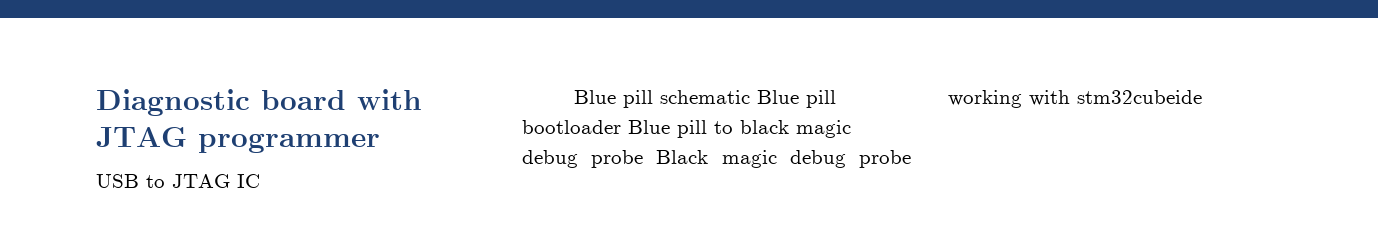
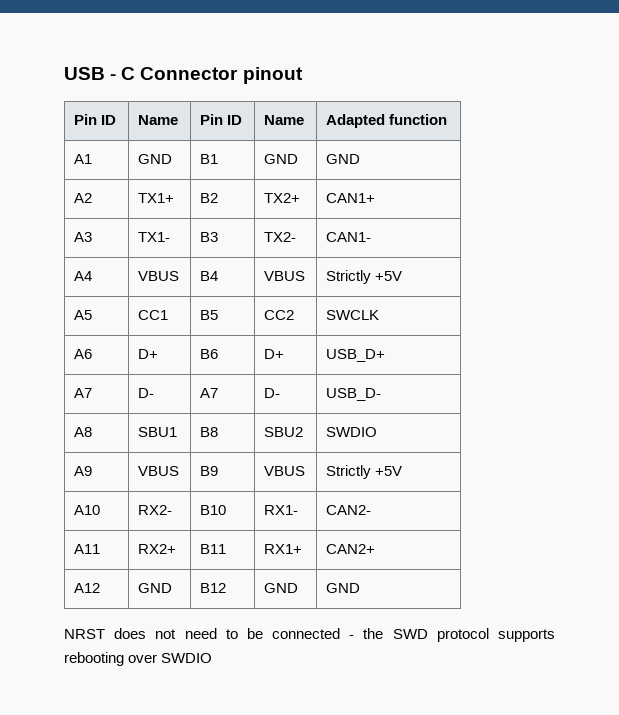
- Diagnostic board with JTAG programmer
- USB to JTAG IC
- Blue pill schematic Blue pill bootloader Blue pill to black magic debug probe Black magic debug probe working with stm32cubeide
+ USB - C Connector pinout
+ Pin ID | Name | Pin ID | Name | Adapted function
+ A1 | GND | B1 | GND | GND
+ A2 | TX1+ | B2 | TX2+ | CAN1+
+ A3 | TX1- | B3 | TX2- | CAN1-
+ A4 | VBUS | B4 | VBUS | Strictly +5V
+ A5 | CC1 | B5 | CC2 | SWCLK
+ A6 | D+ | B6 | D+ | USB_D+
+ A7 | D- | A7 | D- | USB_D-
+ A8 | SBU1 | B8 | SBU2 | SWDIO
+ A9 | VBUS | B9 | VBUS | Strictly +5V
+ A10 | RX2- | B10 | RX1- | CAN2-
+ A11 | RX2+ | B11 | RX1+ | CAN2+
+ A12 | GND | B12 | GND | GND
+ NRST does not need to be connected - the SWD protocol supports rebooting over SWDIO

